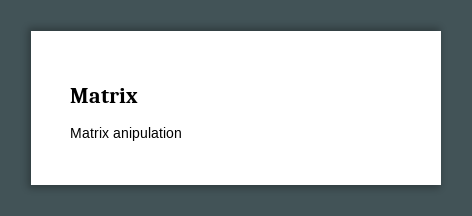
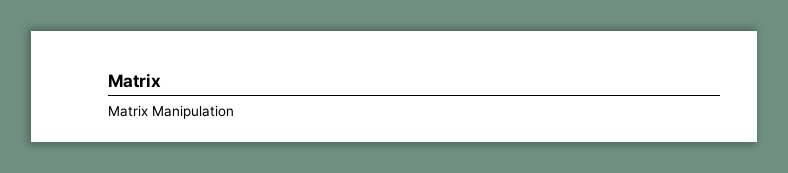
- Matrix anipulation
+ Matrix Manipulation

